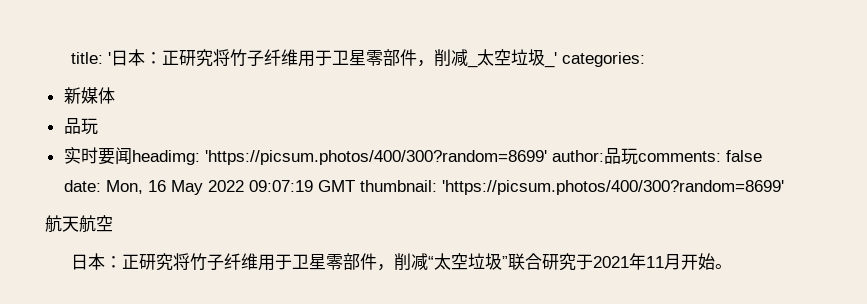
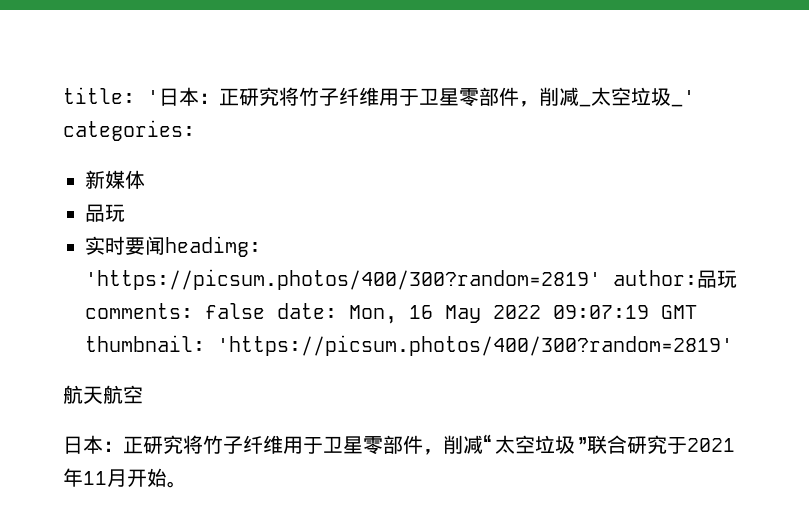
- 实时要闻headimg: 'https://picsum.photos/400/300?random=8699' author:品玩comments: false date: Mon, 16 May 2022 09:07:19 GMT thumbnail: 'https://picsum.photos/400/300?random=8699'
+ 实时要闻headimg: 'https://picsum.photos/400/300?random=2819' author:品玩comments: false date: Mon, 16 May 2022 09:07:19 GMT thumbnail: 'https://picsum.photos/400/300?random=2819'

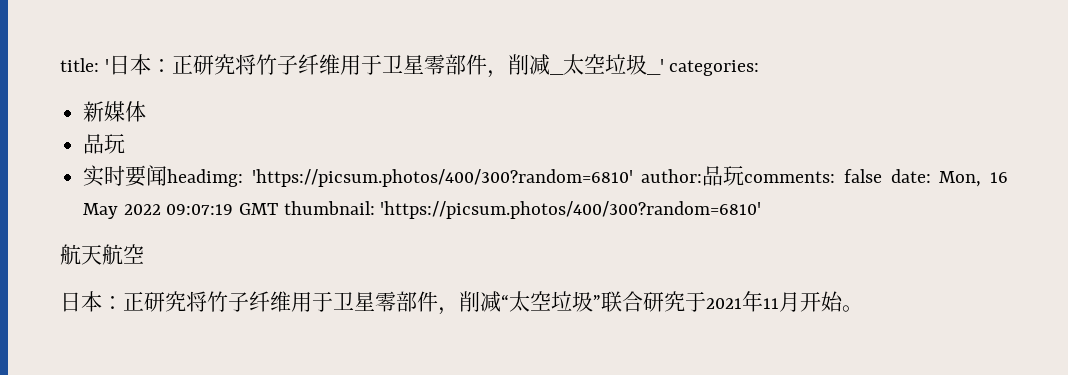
- 实时要闻headimg: 'https://picsum.photos/400/300?random=2819' author:品玩comments: false date: Mon, 16 May 2022 09:07:19 GMT thumbnail: 'https://picsum.photos/400/300?random=2819'
+ 实时要闻headimg: 'https://picsum.photos/400/300?random=6810' author:品玩comments: false date: Mon, 16 May 2022 09:07:19 GMT thumbnail: 'https://picsum.photos/400/300?random=6810'

